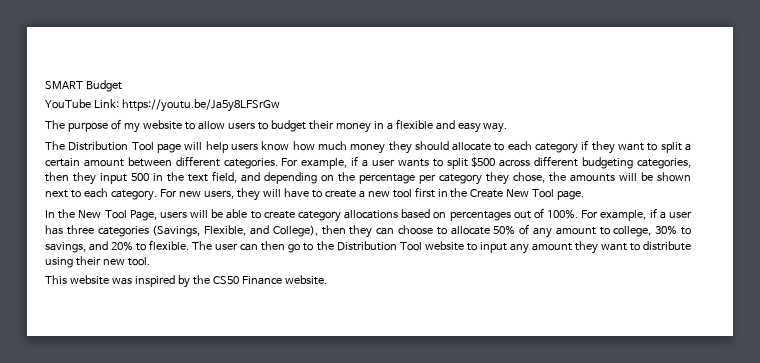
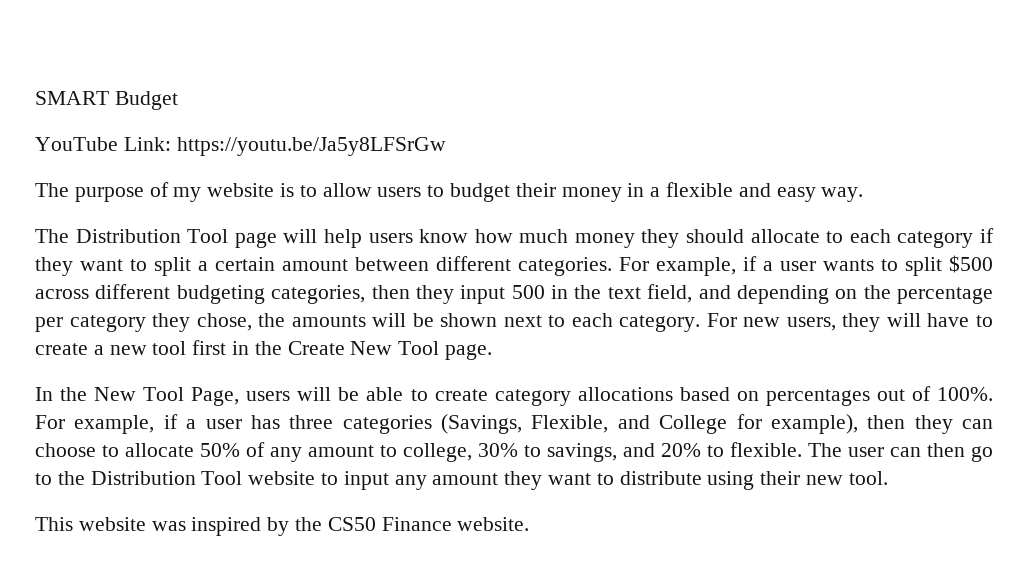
- The purpose of my website to allow users to budget their money in a flexible and easy way.
+ The purpose of my website is to allow users to budget their money in a flexible and easy way.
- For example, if a user has three categories (Savings, Flexible, and College), then they can choose to allocate 50% of any amount to college, 30% to savings, and 20% to flexible.
+ For example, if a user has three categories (Savings, Flexible, and College for example), then they can choose to allocate 50% of any amount to college, 30% to savings, and 20% to flexible.

